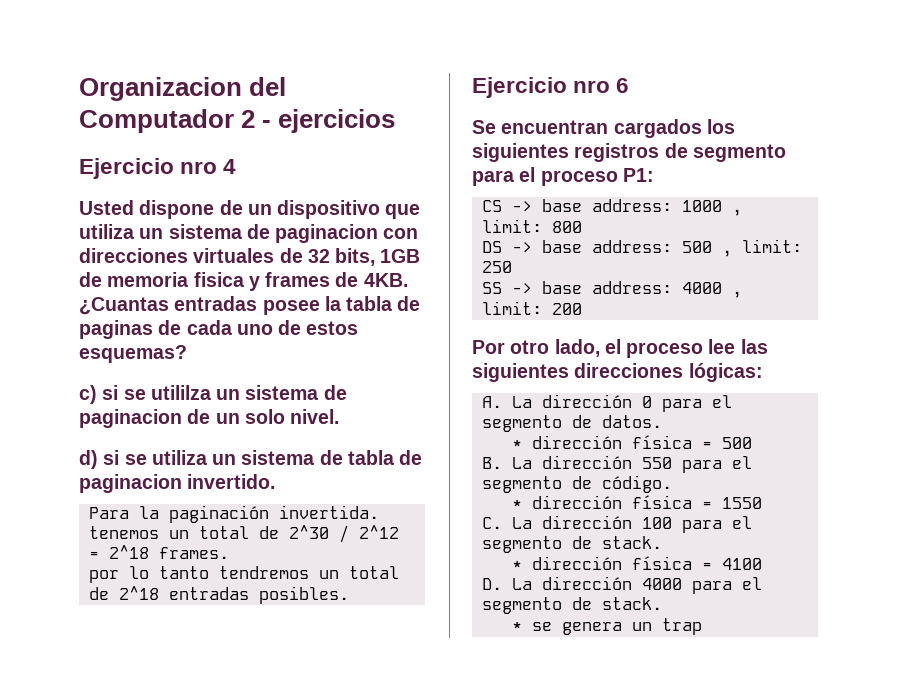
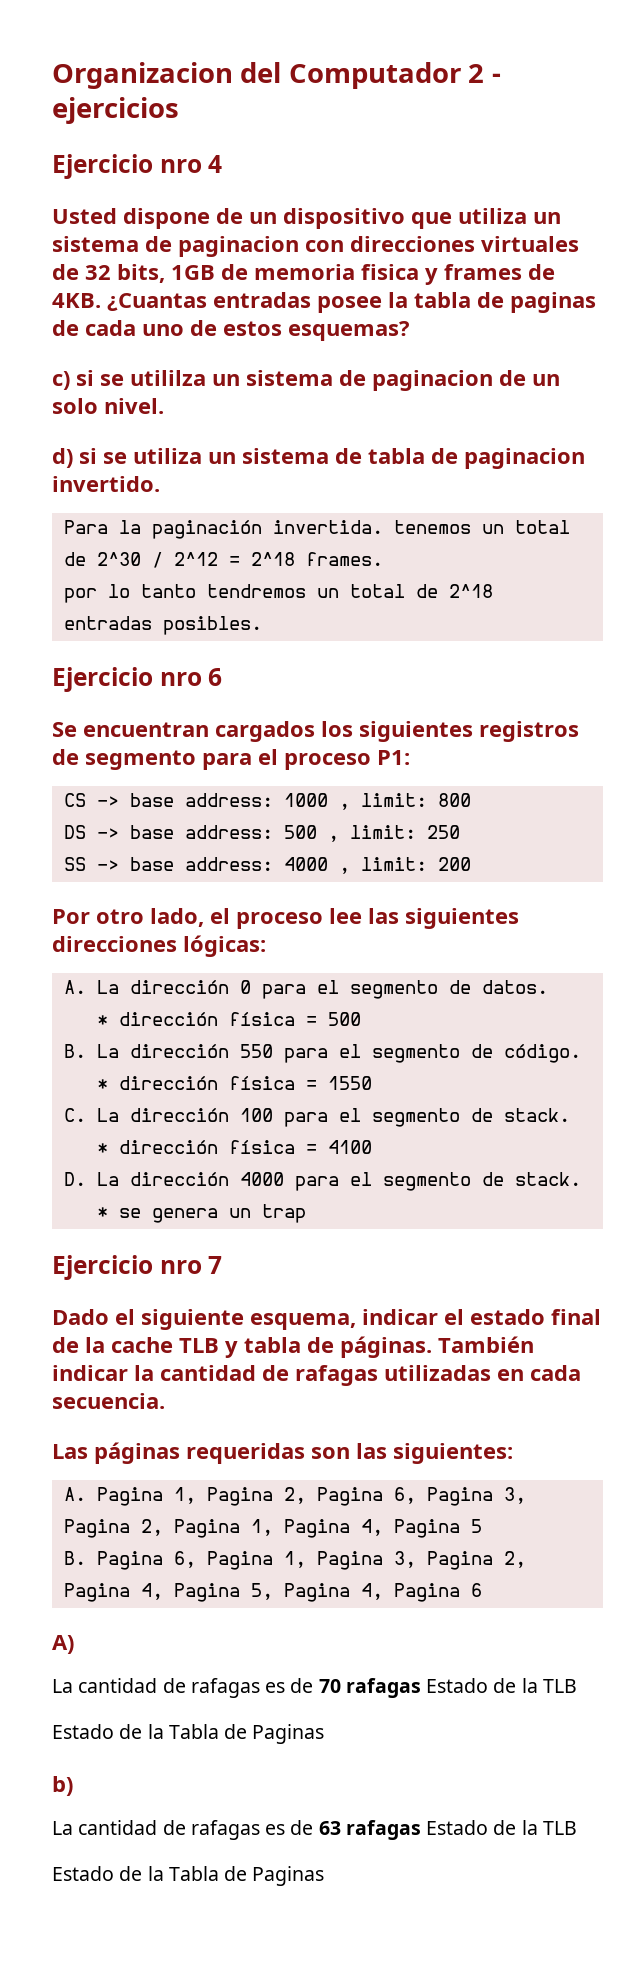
+ Ejercicio nro 7
+ Dado el siguiente esquema, indicar el estado final de la cache TLB y tabla de páginas. También indicar la cantidad de rafagas utilizadas en cada secuencia.
+ Las páginas requeridas son las siguientes:
+ A. Pagina 1, Pagina 2, Pagina 6, Pagina 3, Pagina 2, Pagina 1, Pagina 4, Pagina 5
+ B. Pagina 6, Pagina 1, Pagina 3, Pagina 2, Pagina 4, Pagina 5, Pagina 4, Pagina 6
+ A)
+ La cantidad de rafagas es de 70 rafagas Estado de la TLB
+ Estado de la Tabla de Paginas
+ b)
+ La cantidad de rafagas es de 63 rafagas Estado de la TLB
+ Estado de la Tabla de Paginas

